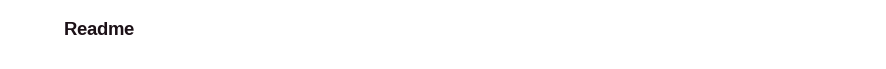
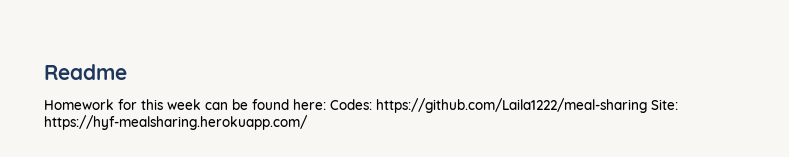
+ Homework for this week can be found here: Codes: https://github.com/Laila1222/meal-sharing Site: https://hyf-mealsharing.herokuapp.com/

